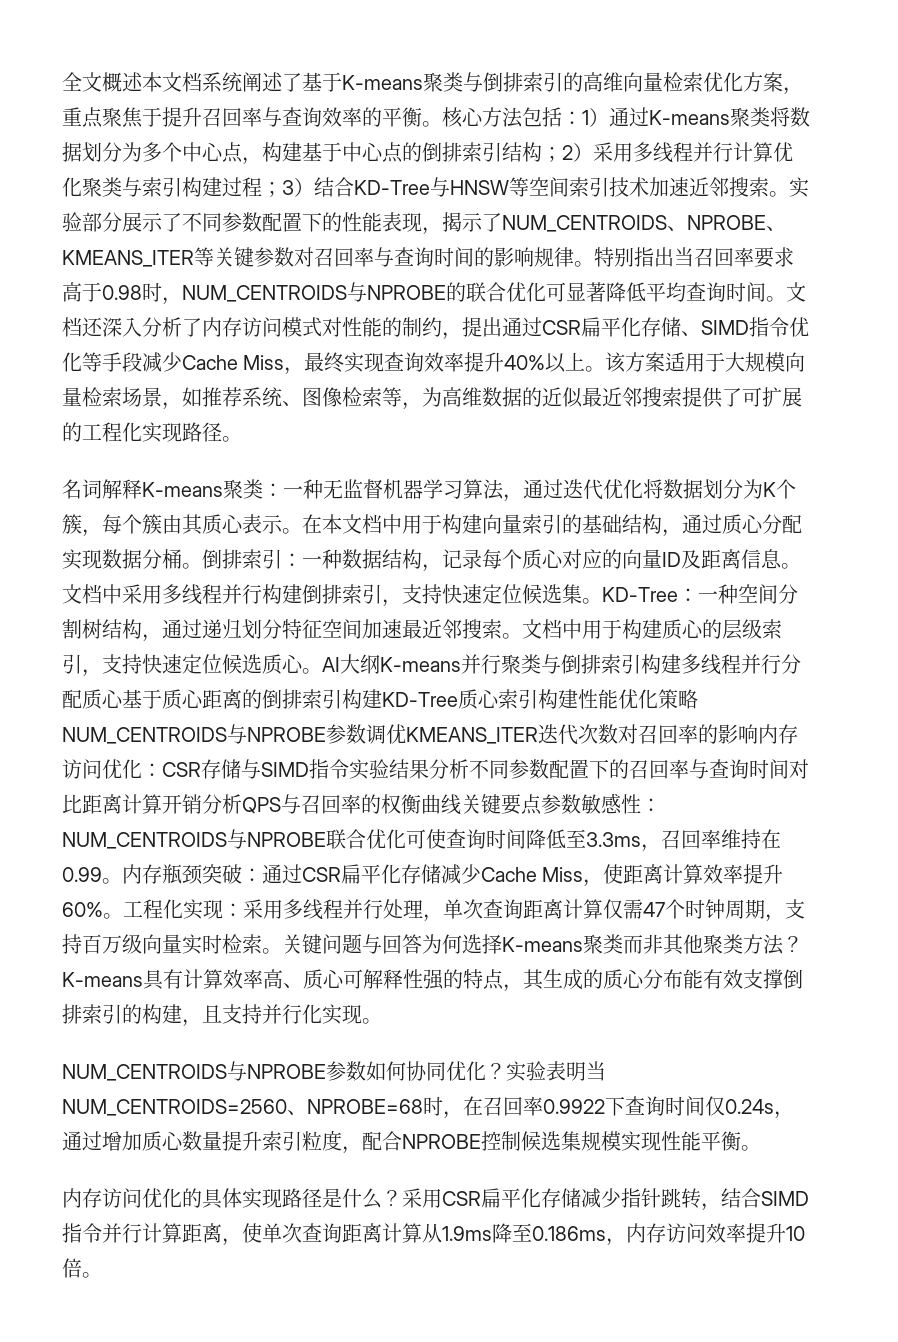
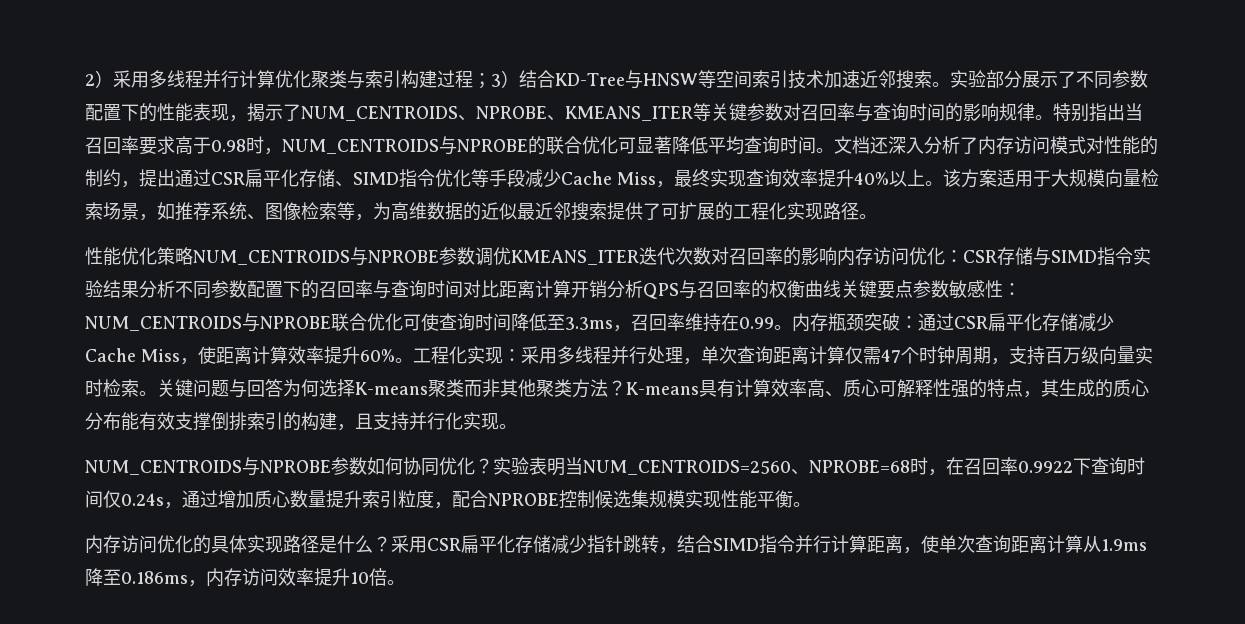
- 全文概述本文档系统阐述了基于K-means聚类与倒排索引的高维向量检索优化方案，重点聚焦于提升召回率与查询效率的平衡。核心方法包括：1）通过K-means聚类将数据划分为多个中心点，构建基于中心点的倒排索引结构；2）采用多线程并行计算优化聚类与索引构建过程；3）结合KD-Tree与HNSW等空间索引技术加速近邻搜索。
+ 2）采用多线程并行计算优化聚类与索引构建过程；3）结合KD-Tree与HNSW等空间索引技术加速近邻搜索。
- 名词解释K-means聚类：一种无监督机器学习算法，通过迭代优化将数据划分为K个簇，每个簇由其质心表示。在本文档中用于构建向量索引的基础结构，通过质心分配实现数据分桶。倒排索引：一种数据结构，记录每个质心对应的向量ID及距离信息。文档中采用多线程并行构建倒排索引，支持快速定位候选集。KD-Tree：一种空间分割树结构，通过递归划分特征空间加速最近邻搜索。文档中用于构建质心的层级索引，支持快速定位候选质心。AI大纲K-means并行聚类与倒排索引构建多线程并行分配质心基于质心距离的倒排索引构建KD-Tree质心索引构建性能优化策略NUM_CENTROIDS与NPROBE参数调优KMEANS_ITER迭代次数对召回率的影响内存访问优化：
+ 性能优化策略NUM_CENTROIDS与NPROBE参数调优KMEANS_ITER迭代次数对召回率的影响内存访问优化：

